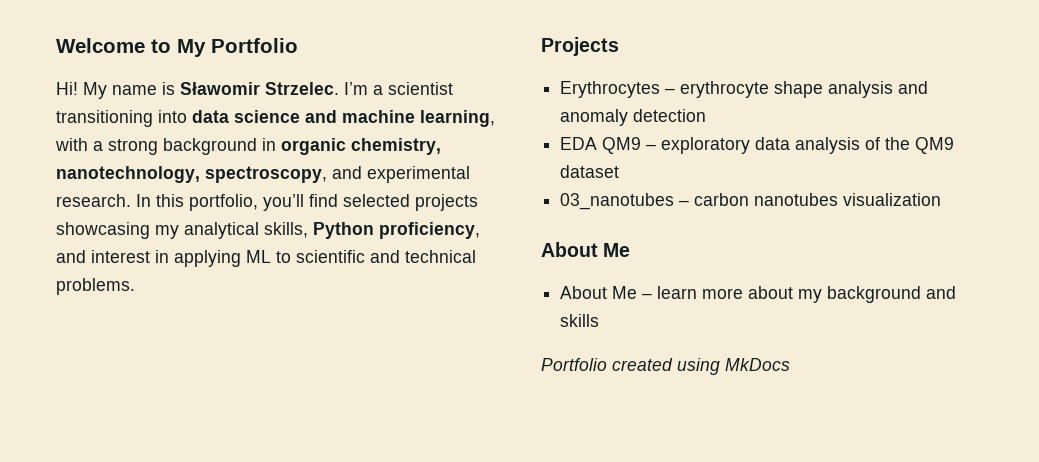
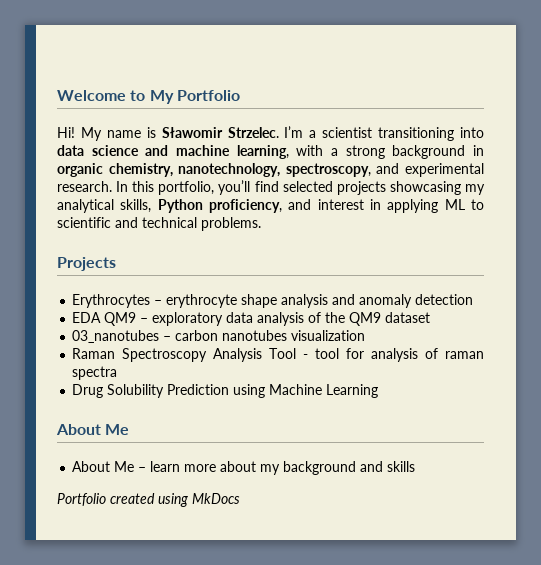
+ Raman Spectroscopy Analysis Tool - tool for analysis of raman spectra
+ Drug Solubility Prediction using Machine Learning

